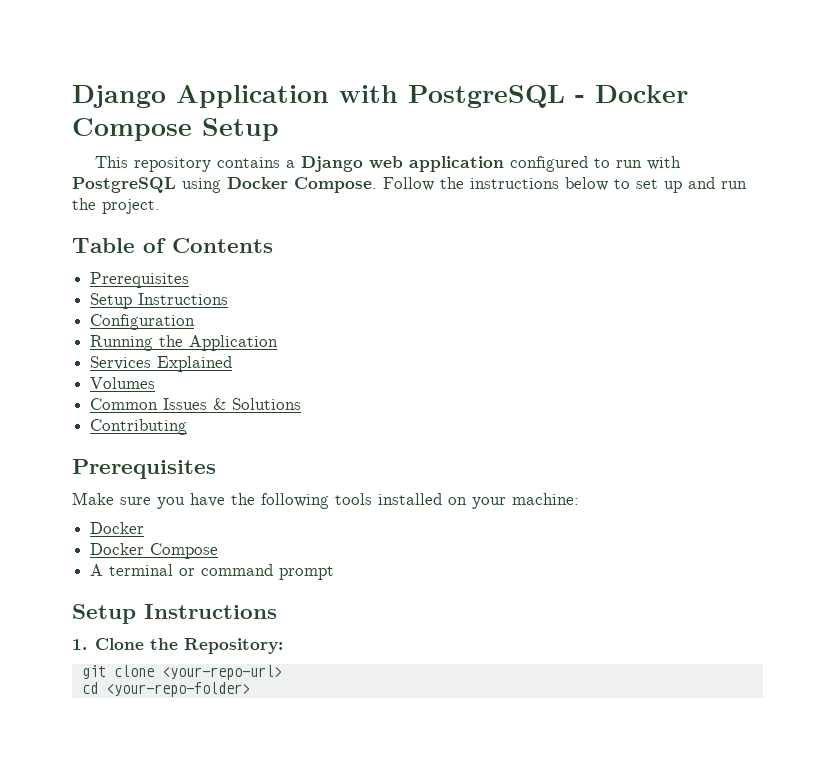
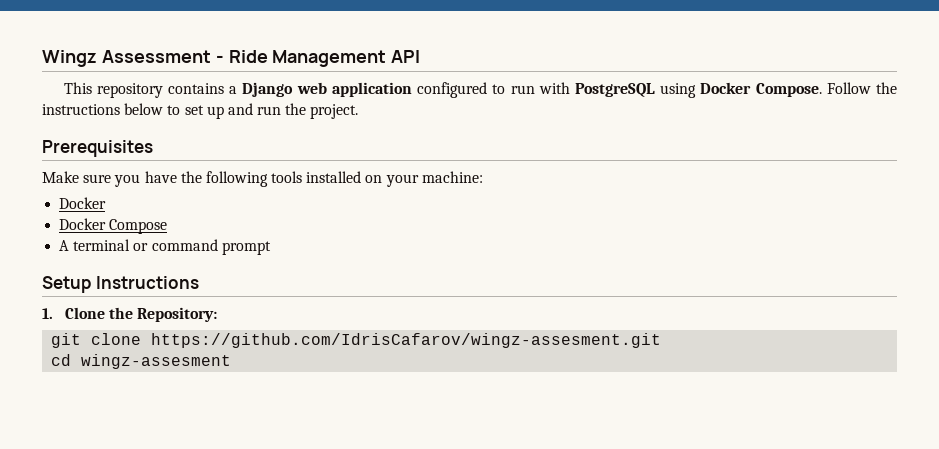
- Django Application with PostgreSQL - Docker Compose Setup
+ Wingz Assessment - Ride Management API
- Table of Contents
- Prerequisites
- Setup Instructions
- Configuration
- Running the Application
- Services Explained
- Volumes
- Common Issues & Solutions
- Contributing
- git clone <your-repo-url>
+ git clone https://github.com/IdrisCafarov/wingz-assesment.git
- cd <your-repo-folder>
+ cd wingz-assesment

